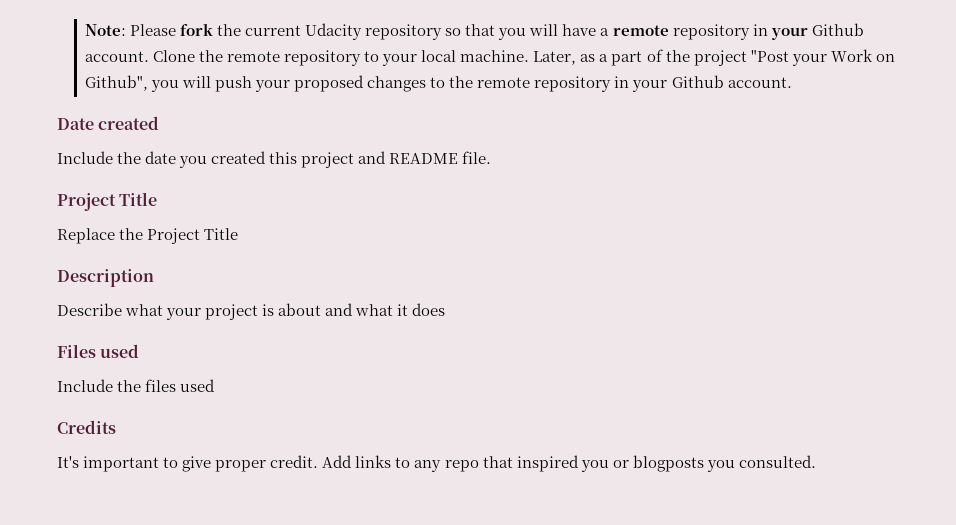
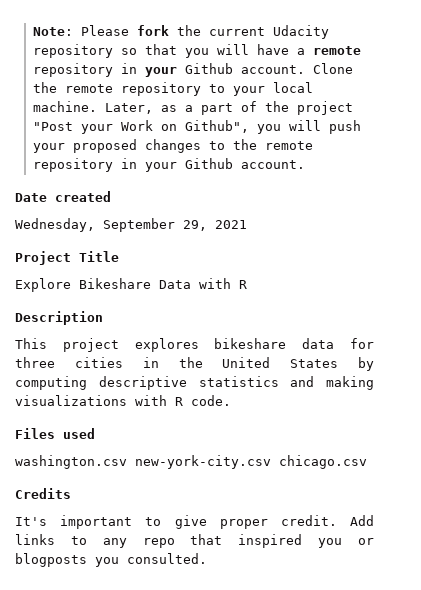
- Include the date you created this project and README file.
+ Wednesday, September 29, 2021
  Project Title
- Replace the Project Title
+ Explore Bikeshare Data with R
  Description
- Describe what your project is about and what it does
+ This project explores bikeshare data for three cities in the United States by computing descriptive statistics and making visualizations with R code.
  Files used
- Include the files used
+ washington.csv new-york-city.csv chicago.csv

